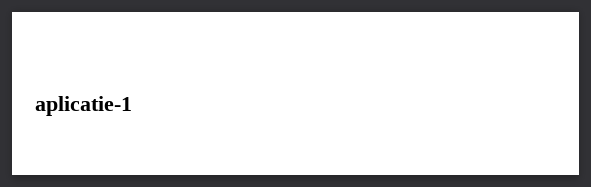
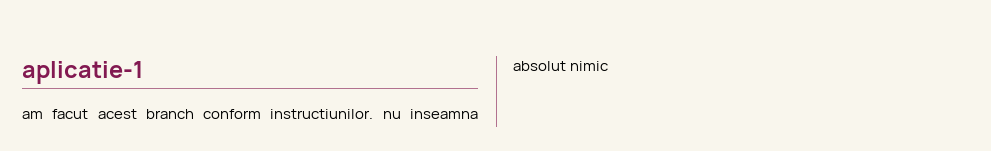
+ am facut acest branch conform instructiunilor. nu inseamna absolut nimic

